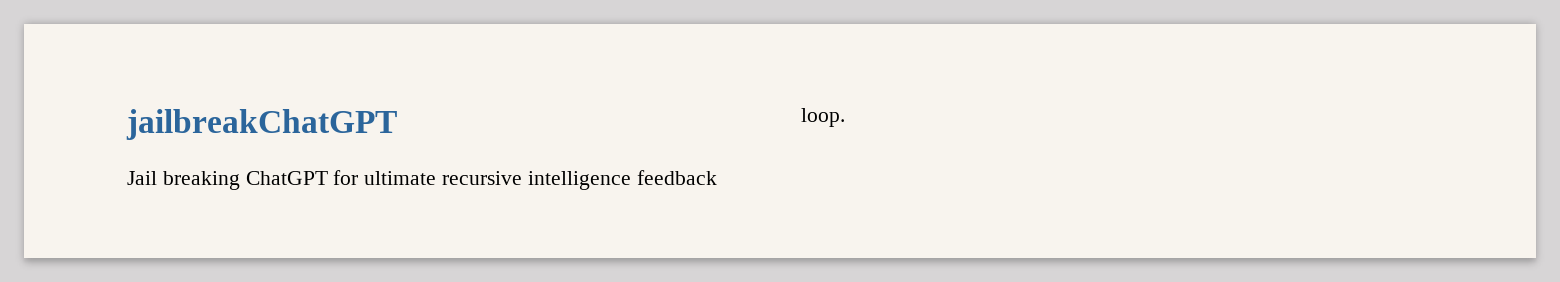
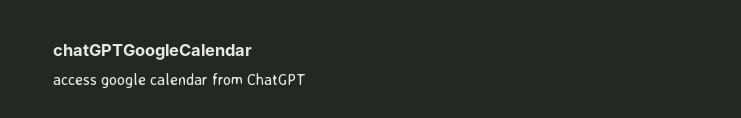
- jailbreakChatGPT
- Jail breaking ChatGPT for ultimate recursive intelligence feedback loop.
+ chatGPTGoogleCalendar
+ access google calendar from ChatGPT

